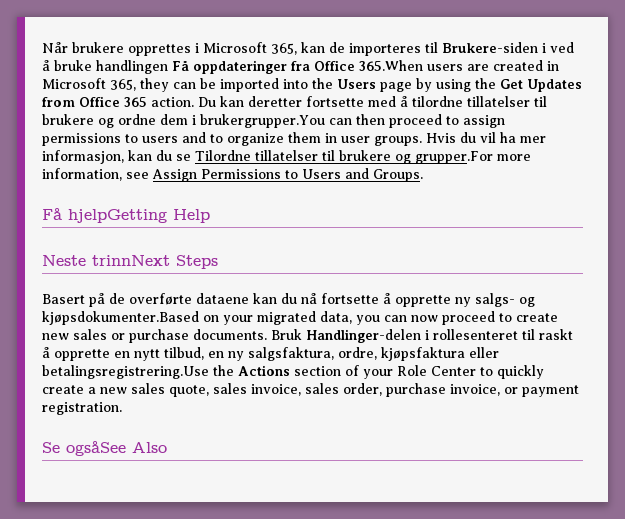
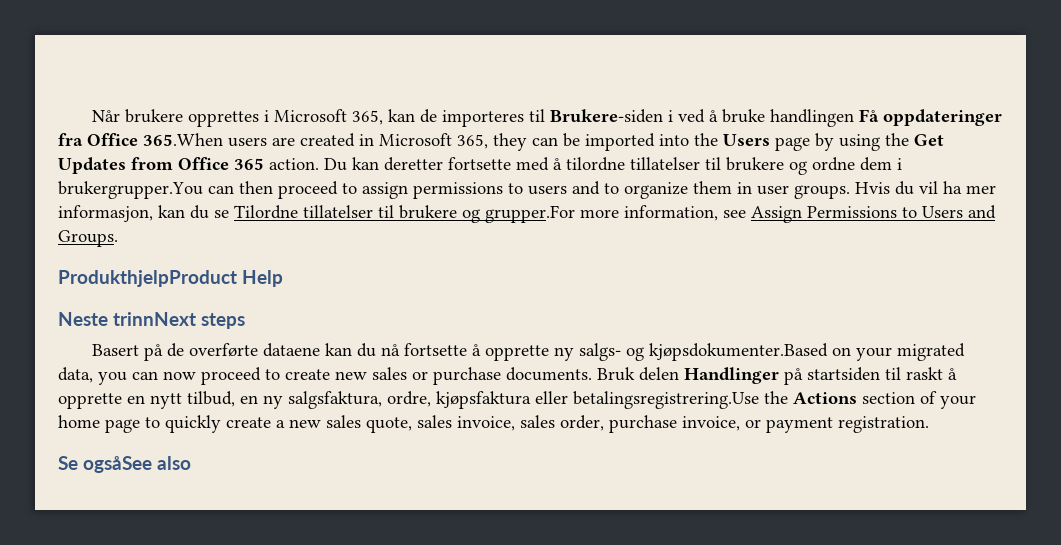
- Få hjelpGetting Help
+ ProdukthjelpProduct Help
- Neste trinnNext Steps
+ Neste trinnNext steps
- Bruk Handlinger-delen i rollesenteret til raskt å opprette en nytt tilbud, en ny salgsfaktura, ordre, kjøpsfaktura eller betalingsregistrering.Use the Actions section of your Role Center to quickly create a new sales quote, sales invoice, sales order, purchase invoice, or payment registration.
+ Bruk delen Handlinger på startsiden til raskt å opprette en nytt tilbud, en ny salgsfaktura, ordre, kjøpsfaktura eller betalingsregistrering.Use the Actions section of your home page to quickly create a new sales quote, sales invoice, sales order, purchase invoice, or payment registration.
- Se ogsåSee Also
+ Se ogsåSee also

